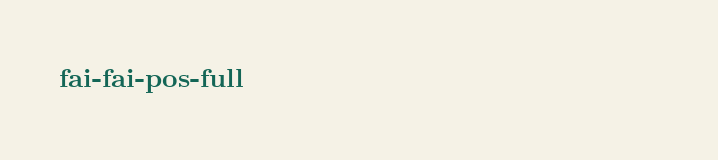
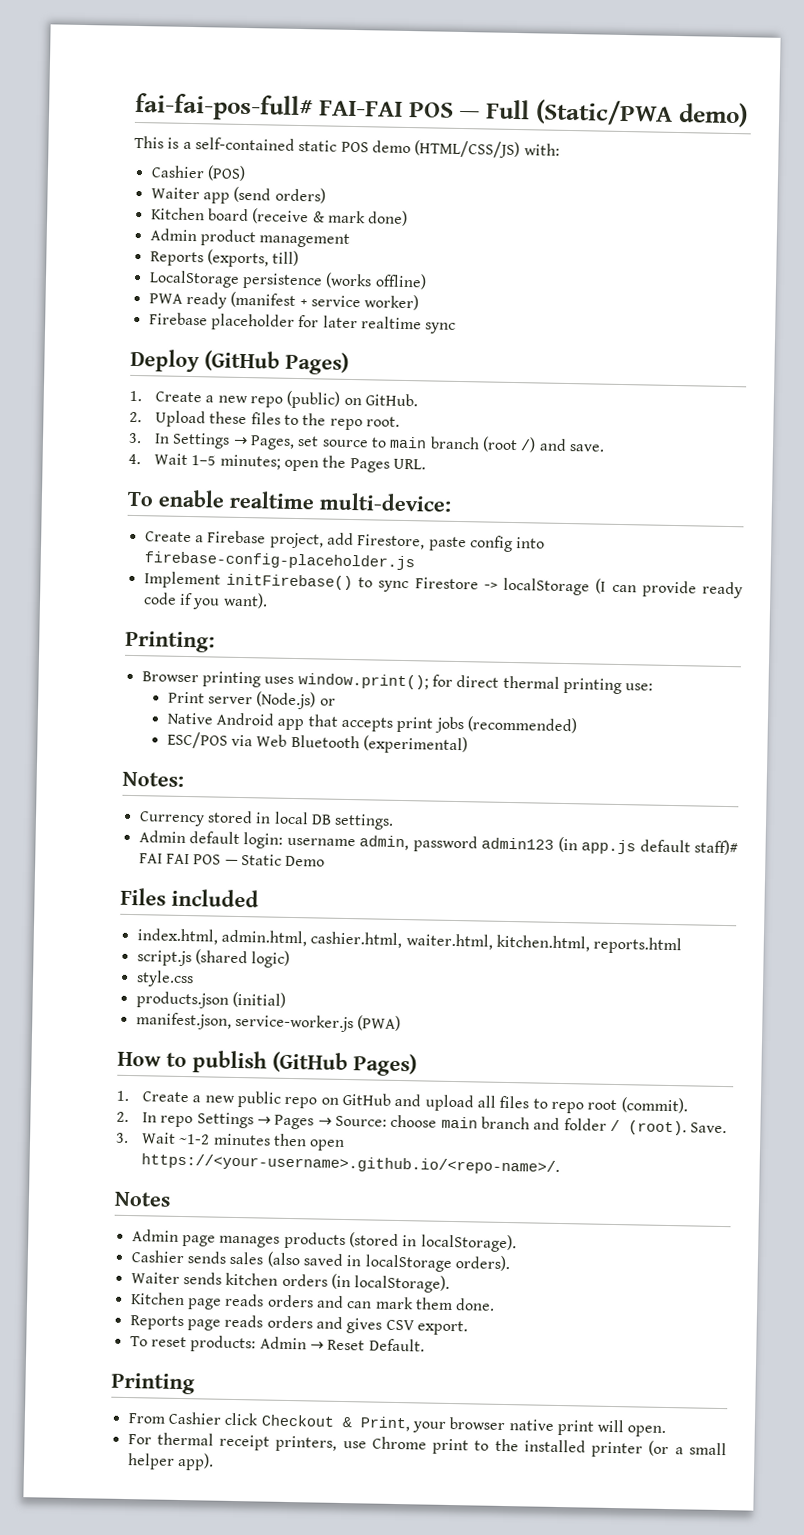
- fai-fai-pos-full
+ fai-fai-pos-full# FAI-FAI POS — Full (Static/PWA demo)
+ This is a self-contained static POS demo (HTML/CSS/JS) with:
+ Cashier (POS)
+ Waiter app (send orders)
+ Kitchen board (receive & mark done)
+ Admin product management
+ Reports (exports, till)
+ LocalStorage persistence (works offline)
+ PWA ready (manifest + service worker)
+ Firebase placeholder for later realtime sync
+ Deploy (GitHub Pages)
+ 1. Create a new repo (public) on GitHub.
+ 2. Upload these files to the repo root.
+ 3. In Settings → Pages, set source to main branch (root /) and save.
+ 4. Wait 1–5 minutes; open the Pages URL.
+ To enable realtime multi-device:
+ Create a Firebase project, add Firestore, paste config into firebase-config-placeholder.js
+ Implement initFirebase() to sync Firestore -> localStorage (I can provide ready code if you want).
+ Printing:
+ Browser printing uses window.print(); for direct thermal printing use:
+ Print server (Node.js) or
+ Native Android app that accepts print jobs (recommended)
+ ESC/POS via Web Bluetooth (experimental)
+ Notes:
+ Currency stored in local DB settings.
+ Admin default login: username admin, password admin123 (in app.js default staff)# FAI FAI POS — Static Demo
+ Files included
+ index.html, admin.html, cashier.html, waiter.html, kitchen.html, reports.html
+ script.js (shared logic)
+ style.css
+ products.json (initial)
+ manifest.json, service-worker.js (PWA)
+ How to publish (GitHub Pages)
+ 1. Create a new public repo on GitHub and upload all files to repo root (commit).
+ 2. In repo Settings → Pages → Source: choose main branch and folder / (root). Save.
+ 3. Wait ~1-2 minutes then open https://<your-username>.github.io/<repo-name>/.
+ Notes
+ Admin page manages products (stored in localStorage).
+ Cashier sends sales (also saved in localStorage orders).
+ Waiter sends kitchen orders (in localStorage).
+ Kitchen page reads orders and can mark them done.
+ Reports page reads orders and gives CSV export.
+ To reset products: Admin → Reset Default.
+ Printing
+ From Cashier click Checkout & Print, your browser native print will open.
+ For thermal receipt printers, use Chrome print to the installed printer (or a small helper app).

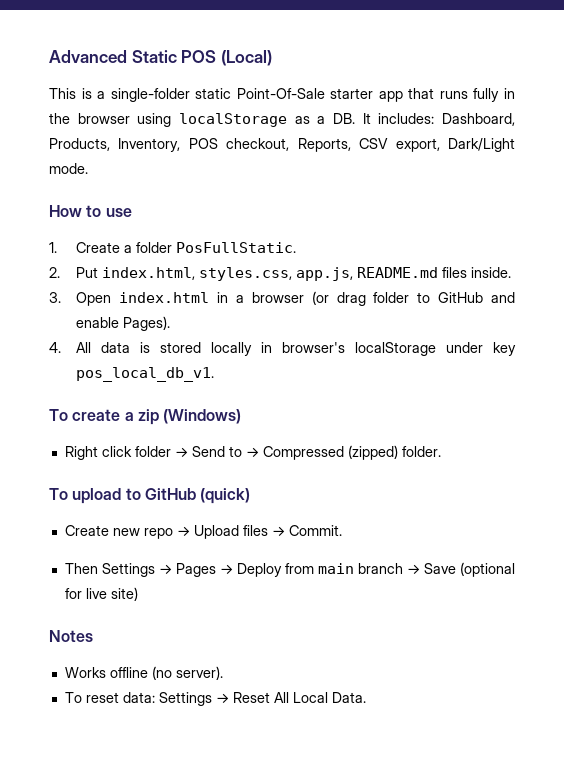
- fai-fai-pos-full# FAI-FAI POS — Full (Static/PWA demo)
- This is a self-contained static POS demo (HTML/CSS/JS) with:
- Cashier (POS)
- Waiter app (send orders)
- Kitchen board (receive & mark done)
- Admin product management
- Reports (exports, till)
- LocalStorage persistence (works offline)
- PWA ready (manifest + service worker)
- Firebase placeholder for later realtime sync
- Deploy (GitHub Pages)
- 1. Create a new repo (public) on GitHub.
- 2. Upload these files to the repo root.
- 3. In Settings → Pages, set source to main branch (root /) and save.
- 4. Wait 1–5 minutes; open the Pages URL.
- To enable realtime multi-device:
- Create a Firebase project, add Firestore, paste config into firebase-config-placeholder.js
- Implement initFirebase() to sync Firestore -> localStorage (I can provide ready code if you want).
- Printing:
- Browser printing uses window.print(); for direct thermal printing use:
- Print server (Node.js) or
- Native Android app that accepts print jobs (recommended)
- ESC/POS via Web Bluetooth (experimental)
- Notes:
- Currency stored in local DB settings.
- Admin default login: username admin, password admin123 (in app.js default staff)# FAI FAI POS — Static Demo
- Files included
- index.html, admin.html, cashier.html, waiter.html, kitchen.html, reports.html
- script.js (shared logic)
- style.css
- products.json (initial)
- manifest.json, service-worker.js (PWA)
- How to publish (GitHub Pages)
- 1. Create a new public repo on GitHub and upload all files to repo root (commit).
- 2. In repo Settings → Pages → Source: choose main branch and folder / (root). Save.
- 3. Wait ~1-2 minutes then open https://<your-username>.github.io/<repo-name>/.
+ Advanced Static POS (Local)
+ This is a single-folder static Point-Of-Sale starter app that runs fully in the browser using localStorage as a DB. It includes: Dashboard, Products, Inventory, POS checkout, Reports, CSV export, Dark/Light mode.
+ How to use
+ 1. Create a folder PosFullStatic.
+ 2. Put index.html, styles.css, app.js, README.md files inside.
+ 3. Open index.html in a browser (or drag folder to GitHub and enable Pages).
+ 4. All data is stored locally in browser's localStorage under key pos_local_db_v1.
+ To create a zip (Windows)
+ Right click folder → Send to → Compressed (zipped) folder.
+ To upload to GitHub (quick)
+ Create new repo → Upload files → Commit.
+ Then Settings → Pages → Deploy from main branch → Save (optional for live site)
  Notes
- Admin page manages products (stored in localStorage).
- Cashier sends sales (also saved in localStorage orders).
- Waiter sends kitchen orders (in localStorage).
- Kitchen page reads orders and can mark them done.
- Reports page reads orders and gives CSV export.
- To reset products: Admin → Reset Default.
- Printing
- From Cashier click Checkout & Print, your browser native print will open.
- For thermal receipt printers, use Chrome print to the installed printer (or a small helper app).
+ Works offline (no server).
+ To reset data: Settings → Reset All Local Data.

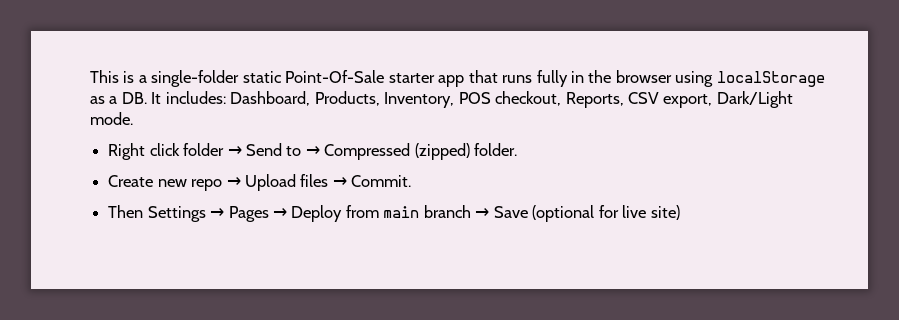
- Advanced Static POS (Local)
- How to use
- 1. Create a folder PosFullStatic.
- 2. Put index.html, styles.css, app.js, README.md files inside.
- 3. Open index.html in a browser (or drag folder to GitHub and enable Pages).
- 4. All data is stored locally in browser's localStorage under key pos_local_db_v1.
- To create a zip (Windows)
- To upload to GitHub (quick)
- Notes
- Works offline (no server).
- To reset data: Settings → Reset All Local Data.

